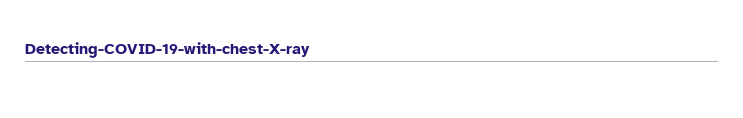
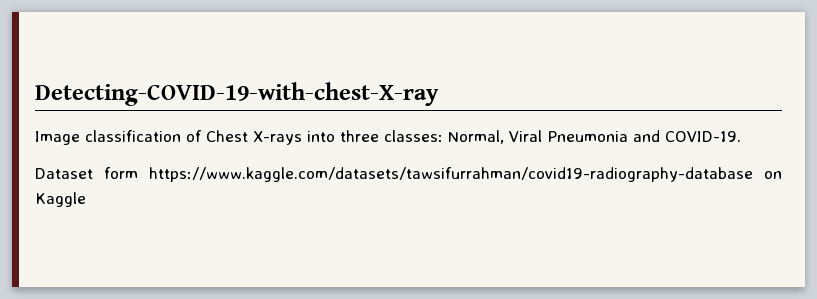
+ Image classification of Chest X-rays into three classes: Normal, Viral Pneumonia and COVID-19.
+ Dataset form https://www.kaggle.com/datasets/tawsifurrahman/covid19-radiography-database on Kaggle

